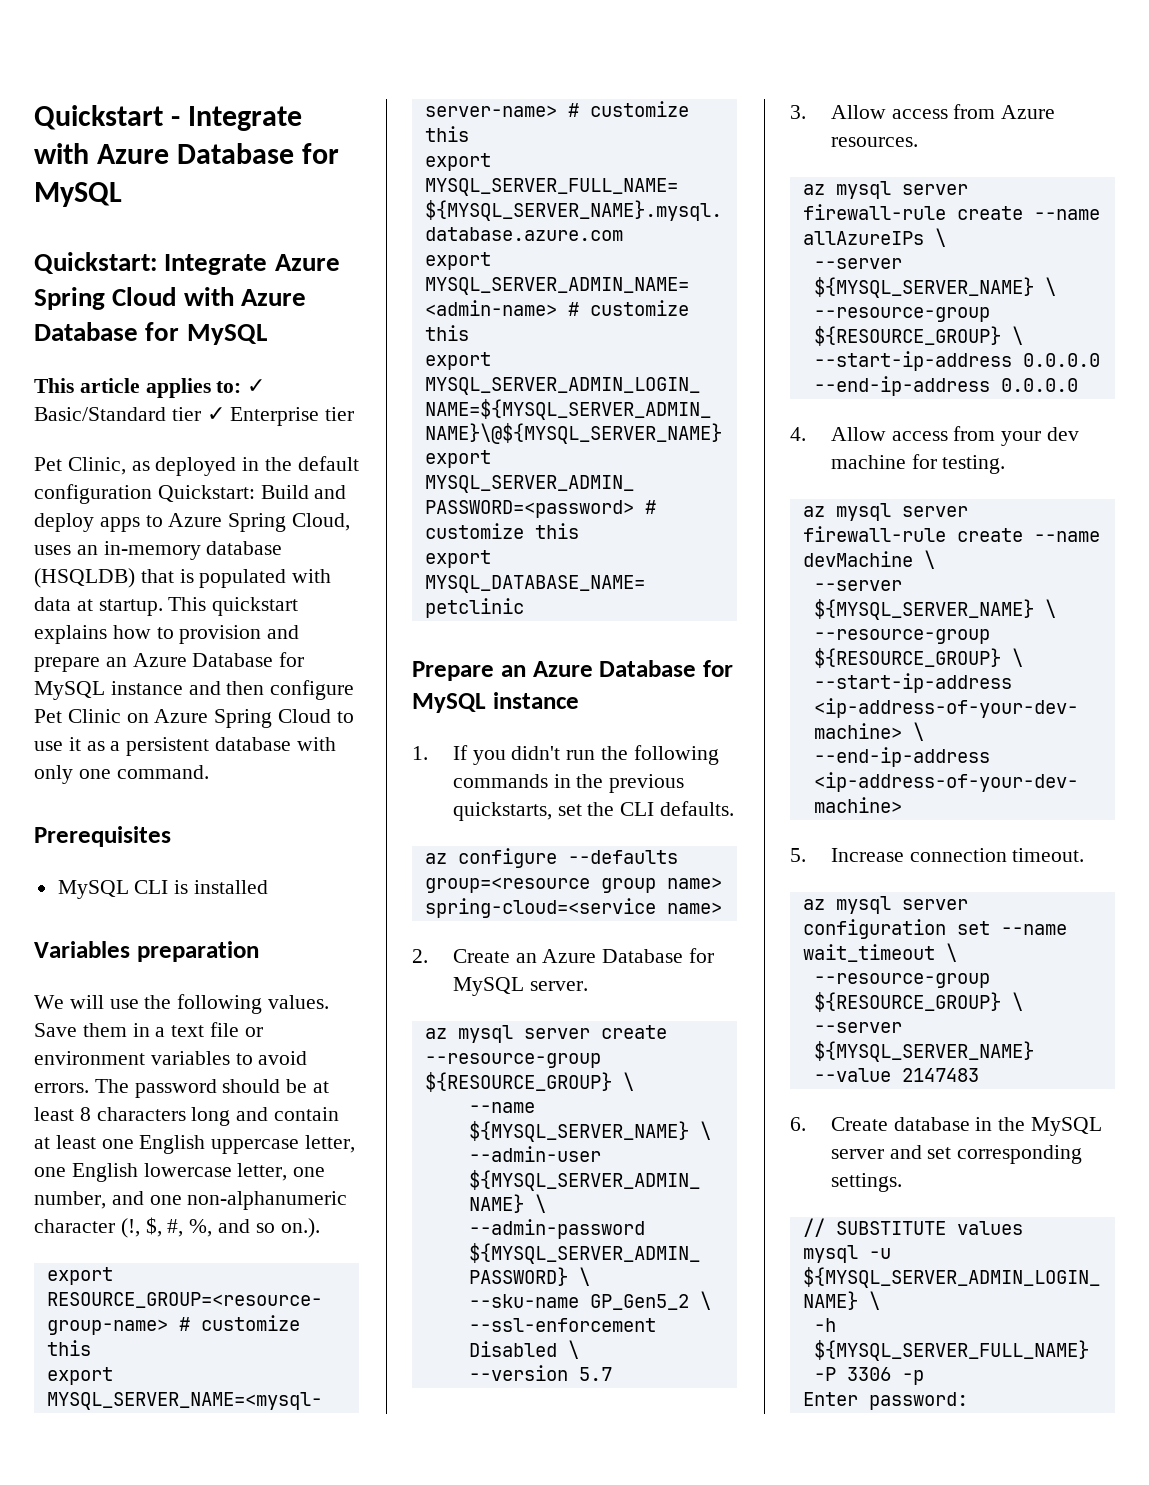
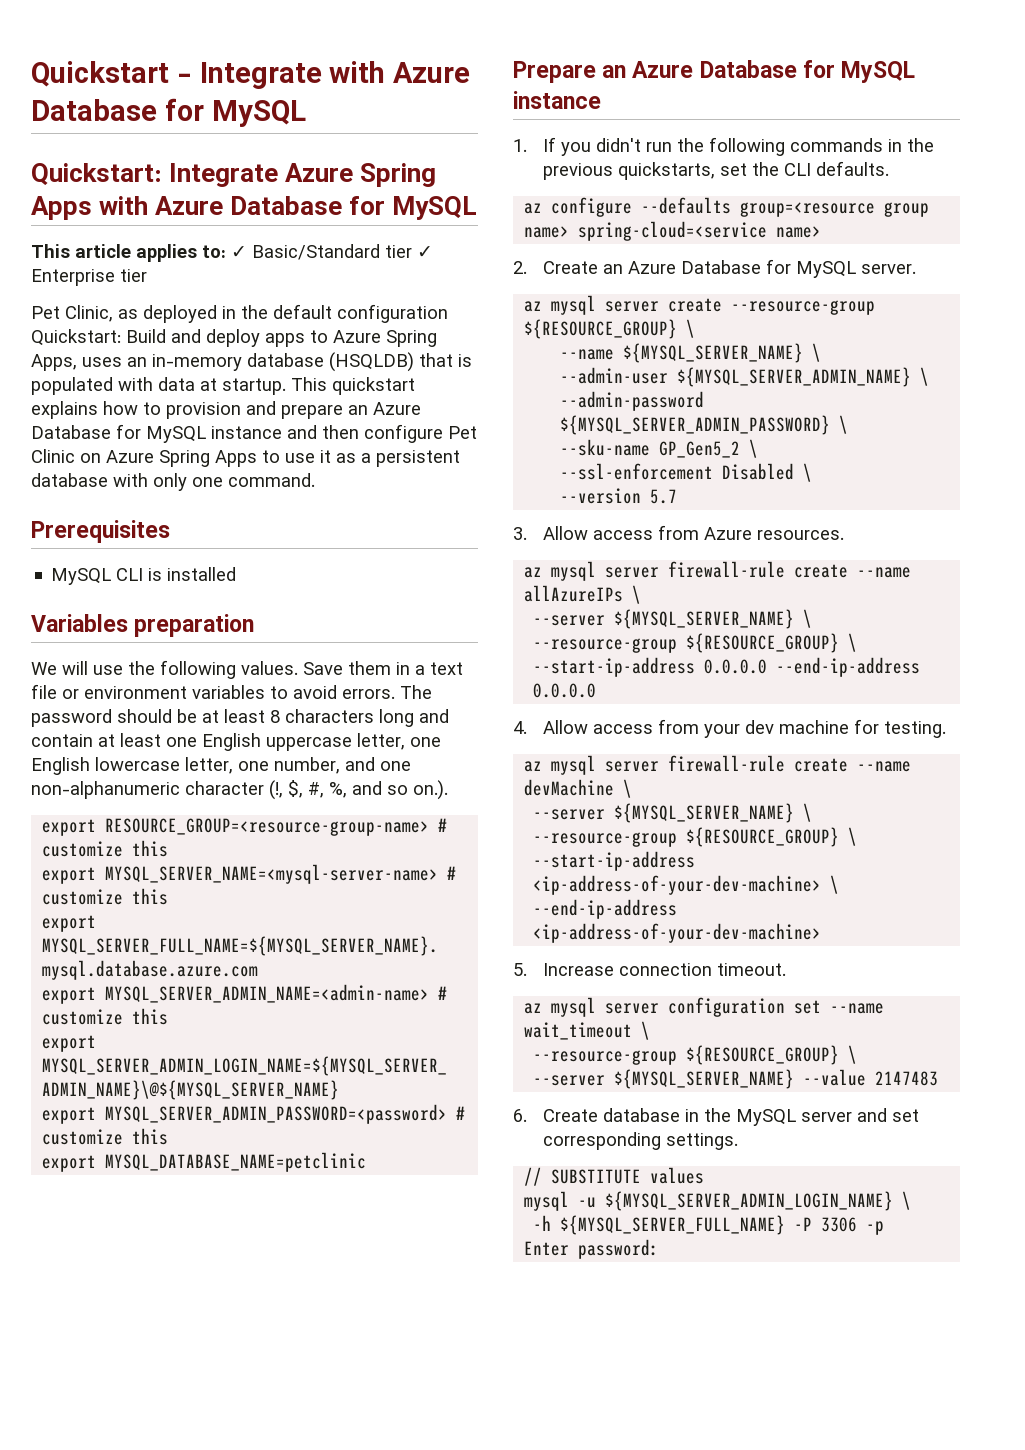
- Quickstart: Integrate Azure Spring Cloud with Azure Database for MySQL
+ Quickstart: Integrate Azure Spring Apps with Azure Database for MySQL
- Pet Clinic, as deployed in the default configuration Quickstart: Build and deploy apps to Azure Spring Cloud, uses an in-memory database (HSQLDB) that is populated with data at startup.
+ Pet Clinic, as deployed in the default configuration Quickstart: Build and deploy apps to Azure Spring Apps, uses an in-memory database (HSQLDB) that is populated with data at startup.
- This quickstart explains how to provision and prepare an Azure Database for MySQL instance and then configure Pet Clinic on Azure Spring Cloud to use it as a persistent database with only one command.
+ This quickstart explains how to provision and prepare an Azure Database for MySQL instance and then configure Pet Clinic on Azure Spring Apps to use it as a persistent database with only one command.

